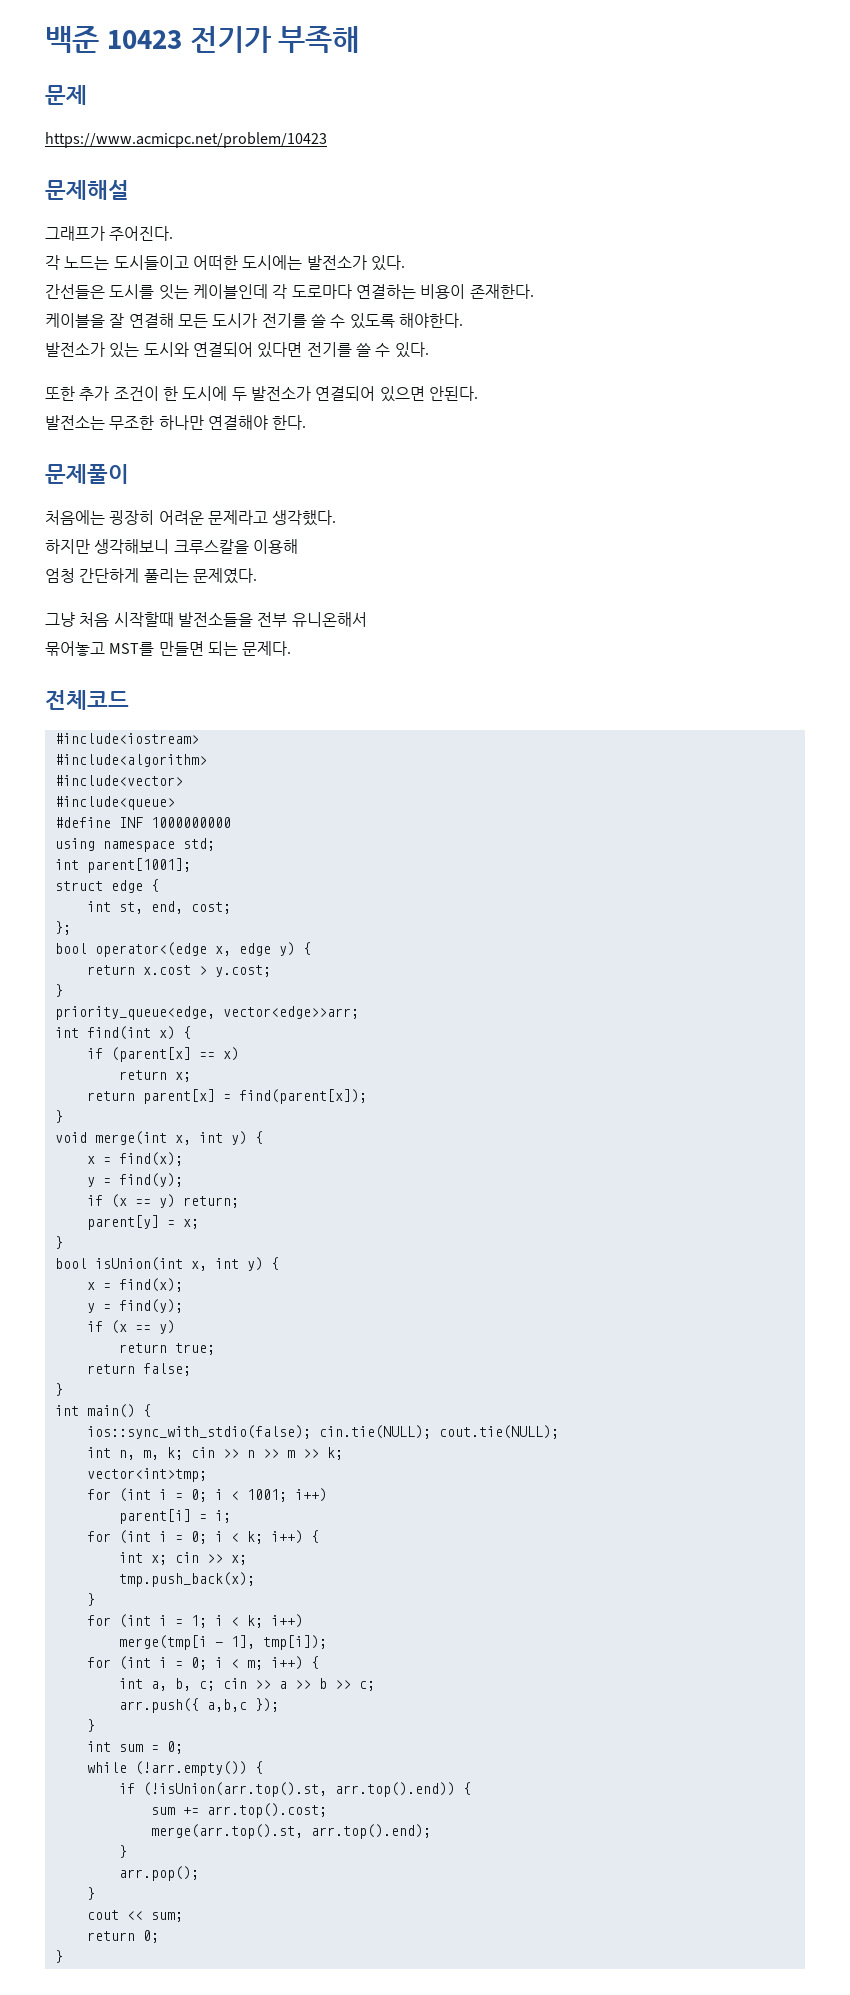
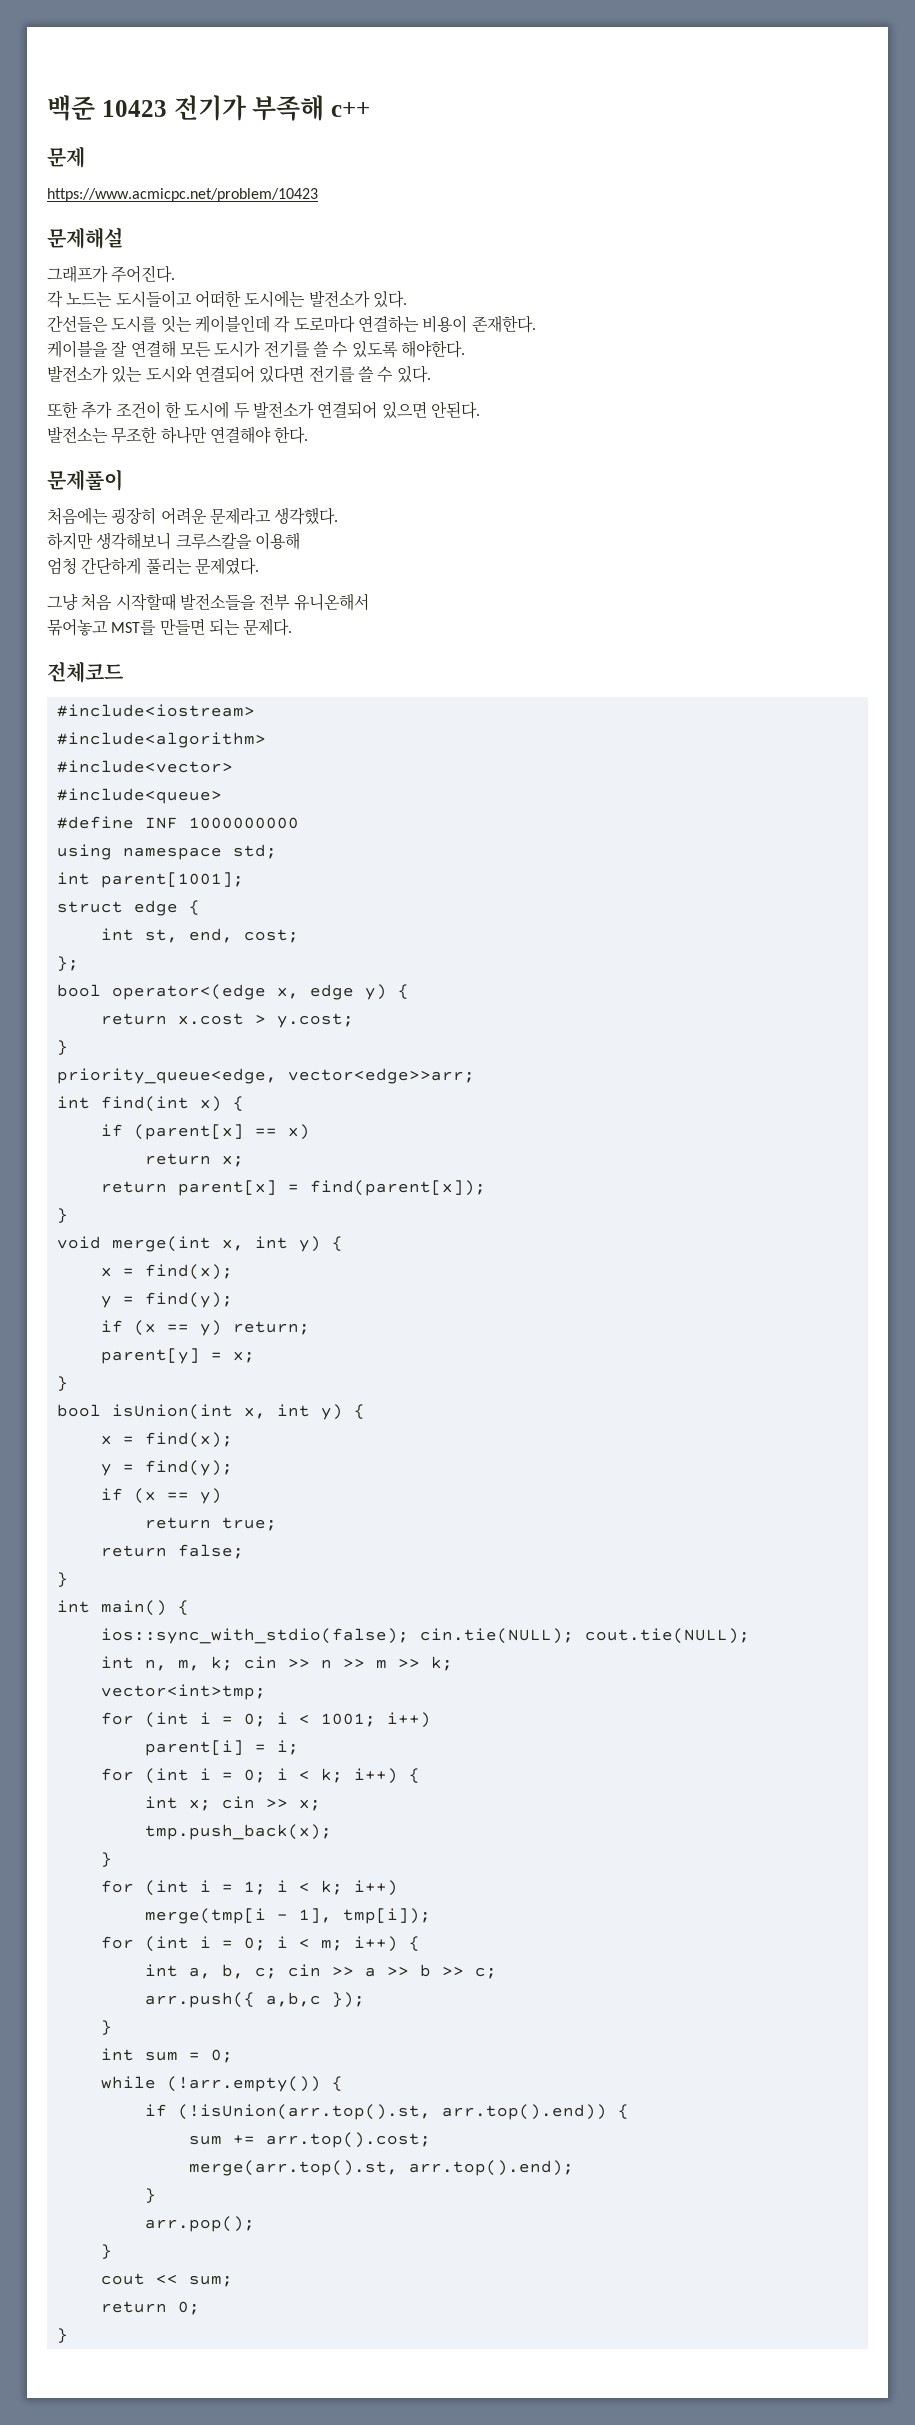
- 백준 10423 전기가 부족해
+ 백준 10423 전기가 부족해 c++

